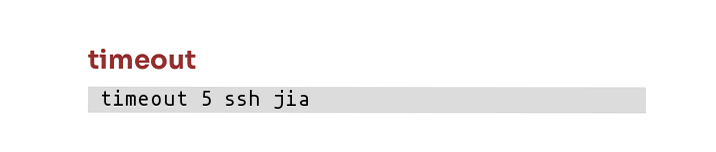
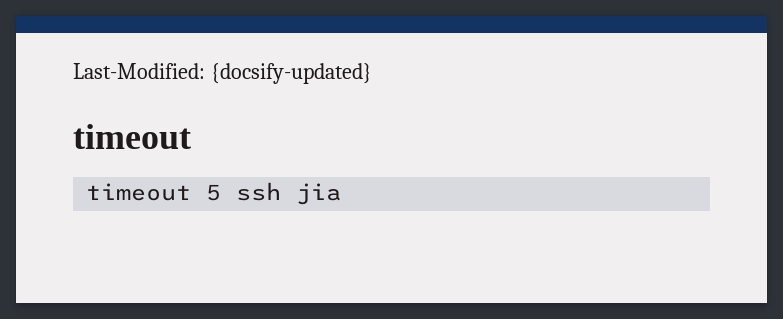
+ Last-Modified: {docsify-updated}

